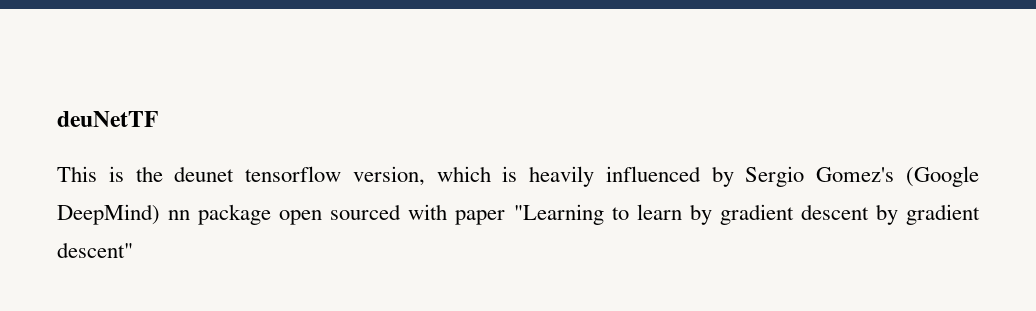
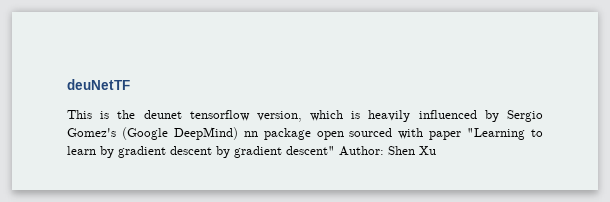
- This is the deunet tensorflow version, which is heavily influenced by Sergio Gomez's (Google DeepMind) nn package open sourced with paper "Learning to learn by gradient descent by gradient descent"
+ This is the deunet tensorflow version, which is heavily influenced by Sergio Gomez's (Google DeepMind) nn package open sourced with paper "Learning to learn by gradient descent by gradient descent" Author: Shen Xu

